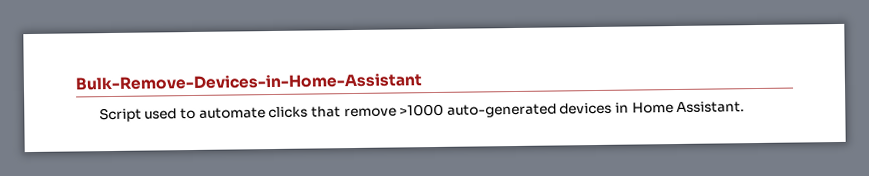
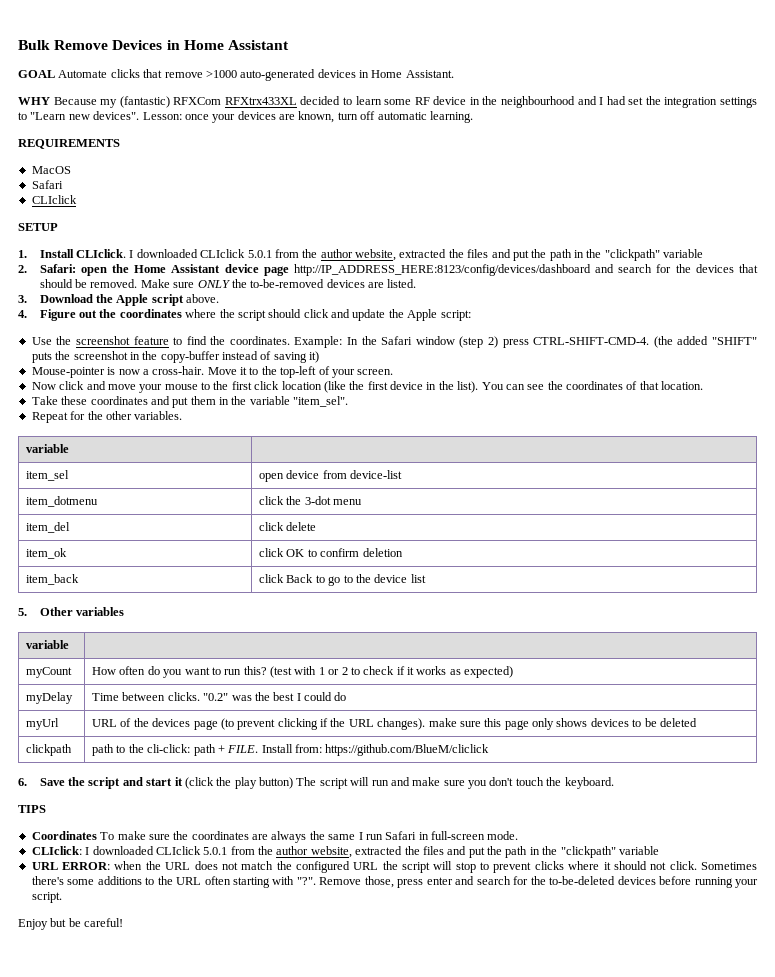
- Bulk-Remove-Devices-in-Home-Assistant
- Script used to automate clicks that remove >1000 auto-generated devices in Home Assistant.
+ Bulk Remove Devices in Home Assistant
+ GOAL Automate clicks that remove >1000 auto-generated devices in Home Assistant.
+ WHY Because my (fantastic) RFXCom RFXtrx433XL decided to learn some RF device in the neighbourhood and I had set the integration settings to "Learn new devices". Lesson: once your devices are known, turn off automatic learning.
+ REQUIREMENTS
+ MacOS
+ Safari
+ CLIclick
+ SETUP
+ 1. Install CLIclick. I downloaded CLIclick 5.0.1 from the author website, extracted the files and put the path in the "clickpath" variable
+ 2. Safari: open the Home Assistant device page http://IP_ADDRESS_HERE:8123/config/devices/dashboard and search for the devices that should be removed. Make sure ONLY the to-be-removed devices are listed.
+ 3. Download the Apple script above.
+ 4. Figure out the coordinates where the script should click and update the Apple script:
+ Use the screenshot feature to find the coordinates. Example: In the Safari window (step 2) press CTRL-SHIFT-CMD-4. (the added "SHIFT" puts the screenshot in the copy-buffer instead of saving it)
+ Mouse-pointer is now a cross-hair. Move it to the top-left of your screen.
+ Now click and move your mouse to the first click location (like the first device in the list). You can see the coordinates of that location.
+ Take these coordinates and put them in the variable "item_sel".
+ Repeat for the other variables.
+ variable |
+ item_sel | open device from device-list
+ item_dotmenu | click the 3-dot menu
+ item_del | click delete
+ item_ok | click OK to confirm deletion
+ item_back | click Back to go to the device list
+ 5. Other variables
+ variable |
+ myCount | How often do you want to run this? (test with 1 or 2 to check if it works as expected)
+ myDelay | Time between clicks. "0.2" was the best I could do
+ myUrl | URL of the devices page (to prevent clicking if the URL changes). make sure this page only shows devices to be deleted
+ clickpath | path to the cli-click: path + FILE. Install from: https://github.com/BlueM/cliclick
+ 6. Save the script and start it (click the play button) The script will run and make sure you don't touch the keyboard.
+ TIPS
+ Coordinates To make sure the coordinates are always the same I run Safari in full-screen mode.
+ CLIclick: I downloaded CLIclick 5.0.1 from the author website, extracted the files and put the path in the "clickpath" variable
+ URL ERROR: when the URL does not match the configured URL the script will stop to prevent clicks where it should not click. Sometimes there's some additions to the URL often starting with "?". Remove those, press enter and search for the to-be-deleted devices before running your script.
+ Enjoy but be careful!

